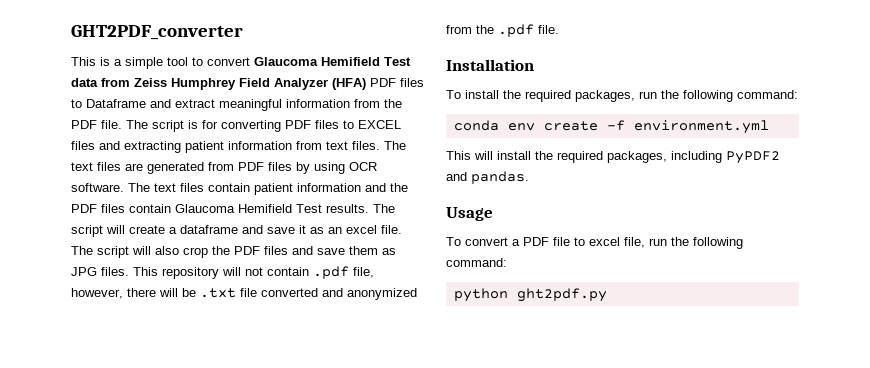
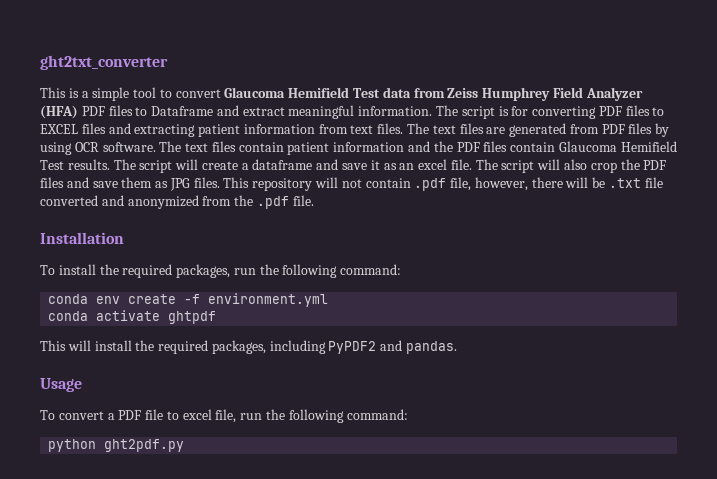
- GHT2PDF_converter
+ ght2txt_converter
- This is a simple tool to convert Glaucoma Hemifield Test data from Zeiss Humphrey Field Analyzer (HFA) PDF files to Dataframe and extract meaningful information from the PDF file.
+ This is a simple tool to convert Glaucoma Hemifield Test data from Zeiss Humphrey Field Analyzer (HFA) PDF files to Dataframe and extract meaningful information.
+ conda activate ghtpdf

